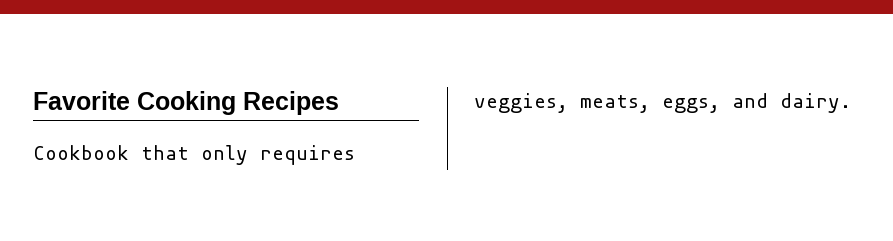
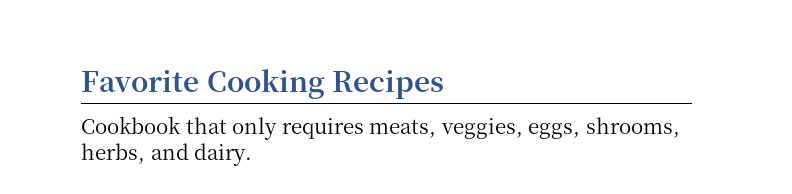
- Cookbook that only requires veggies, meats, eggs, and dairy.
+ Cookbook that only requires meats, veggies, eggs, shrooms, herbs, and dairy.

